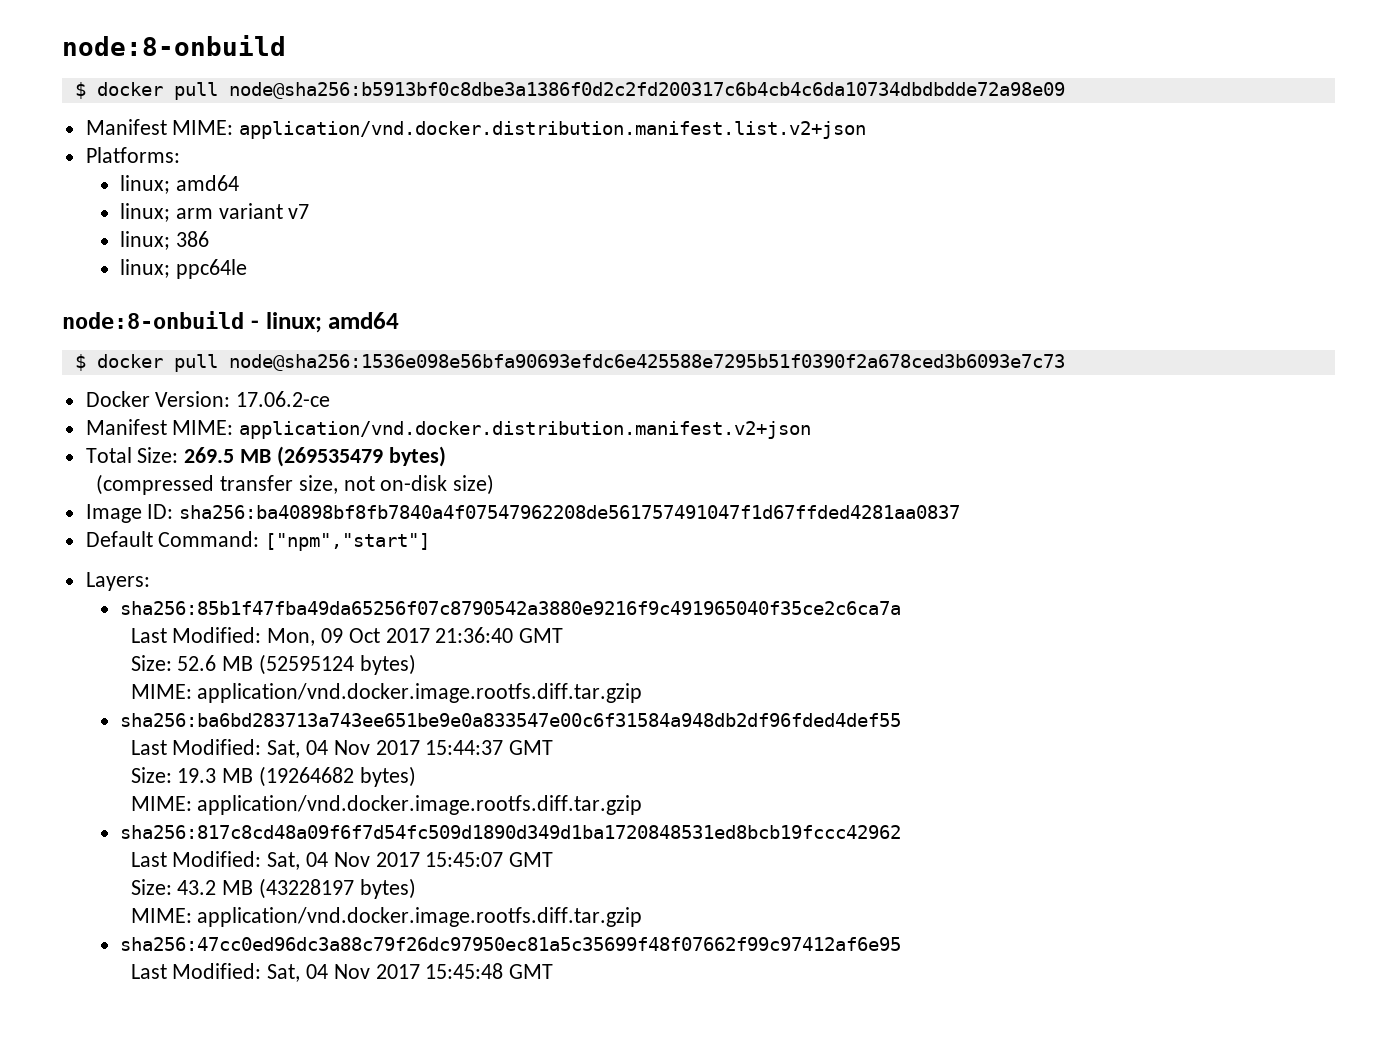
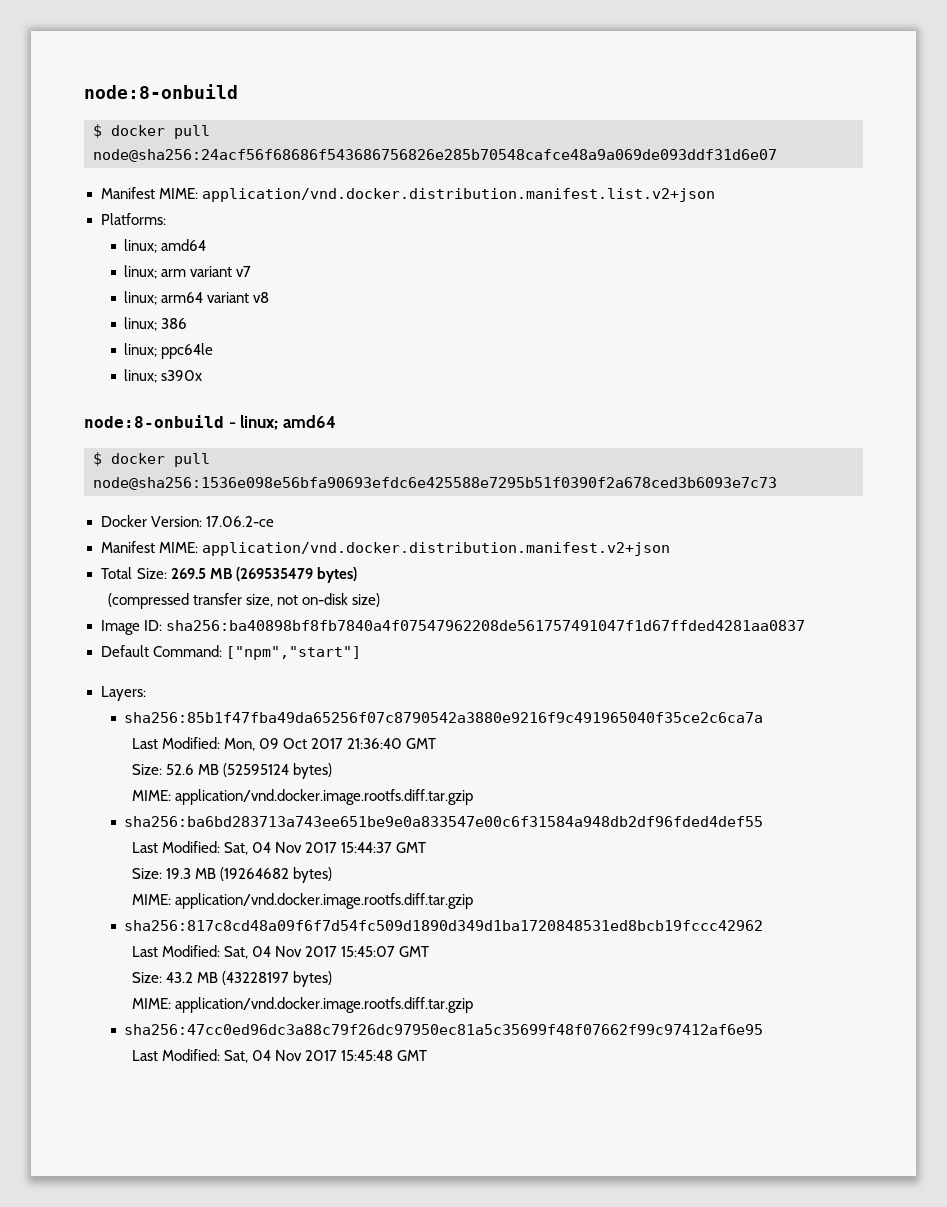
- $ docker pull node@sha256:b5913bf0c8dbe3a1386f0d2c2fd200317c6b4cb4c6da10734dbdbdde72a98e09
+ $ docker pull node@sha256:24acf56f68686f543686756826e285b70548cafce48a9a069de093ddf31d6e07
+ linux; arm64 variant v8
+ linux; s390x

